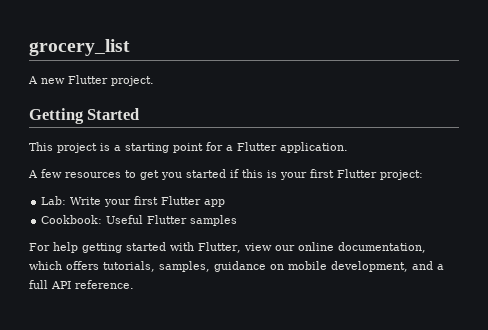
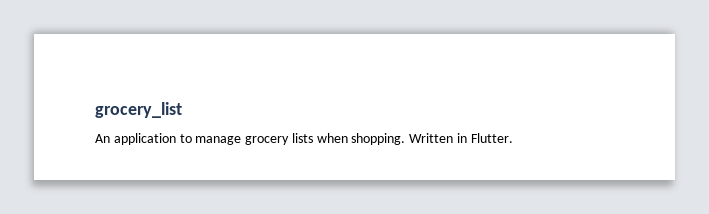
- A new Flutter project.
- Getting Started
- This project is a starting point for a Flutter application.
- A few resources to get you started if this is your first Flutter project:
- Lab: Write your first Flutter app
- Cookbook: Useful Flutter samples
- For help getting started with Flutter, view our online documentation, which offers tutorials, samples, guidance on mobile development, and a full API reference.
+ An application to manage grocery lists when shopping. Written in Flutter.

